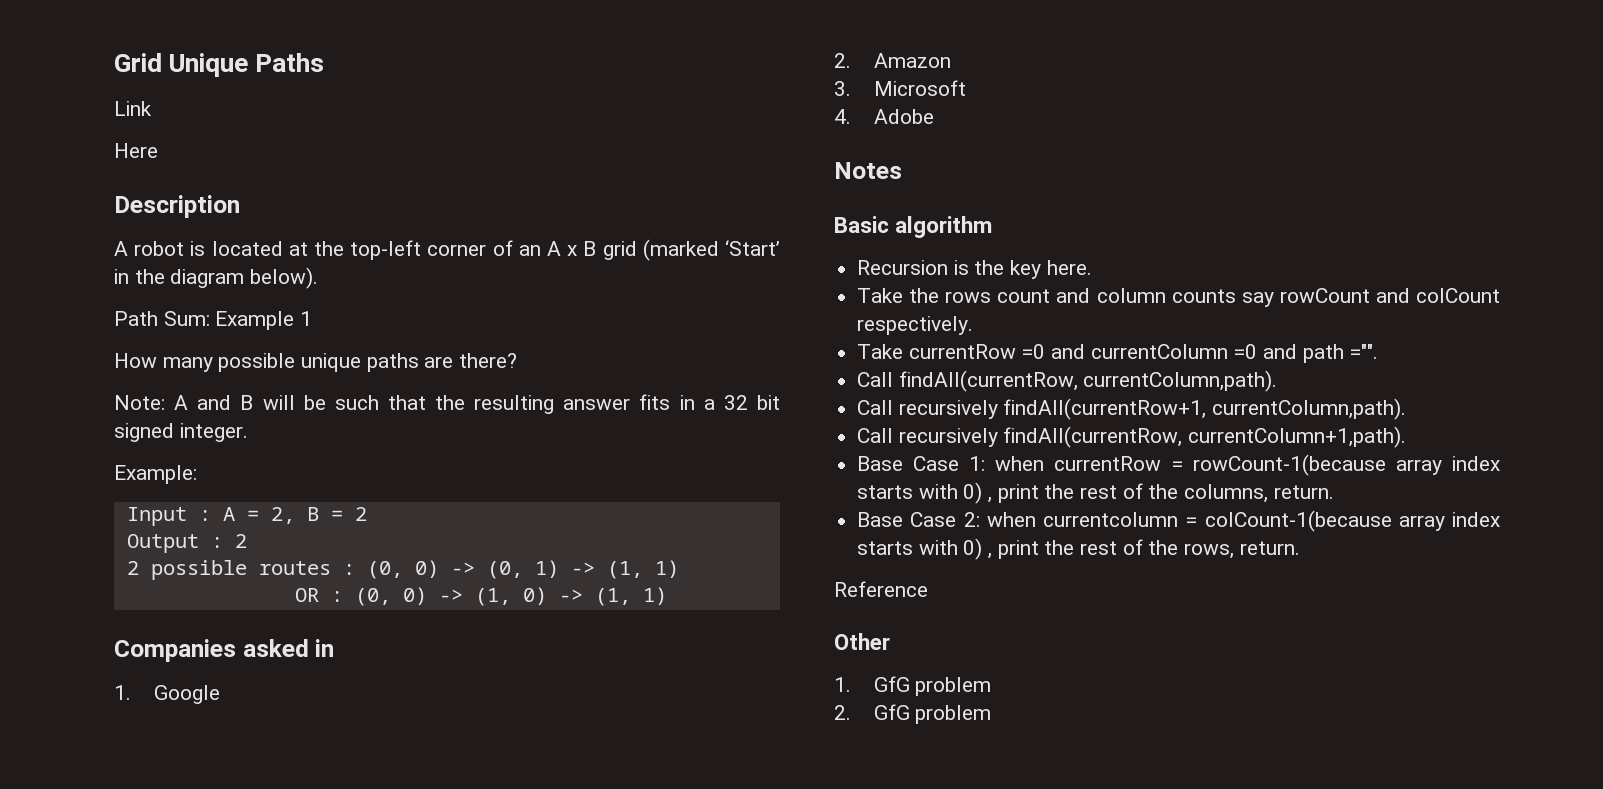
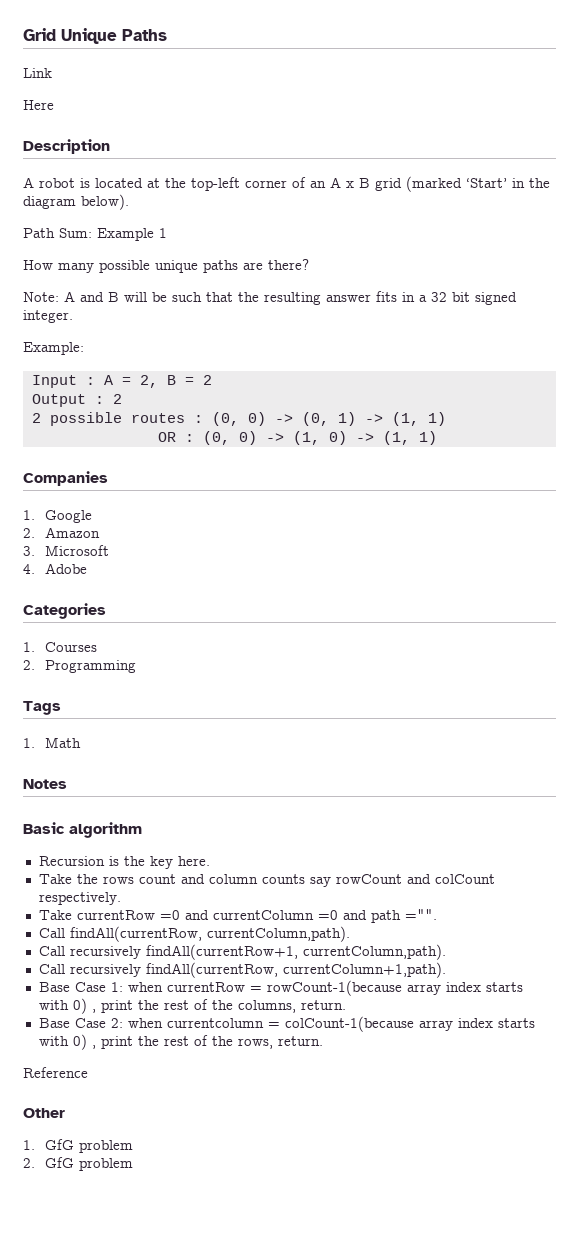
- Companies asked in
+ Companies
+ Categories
+ 1. Courses
+ 2. Programming
+ Tags
+ 1. Math

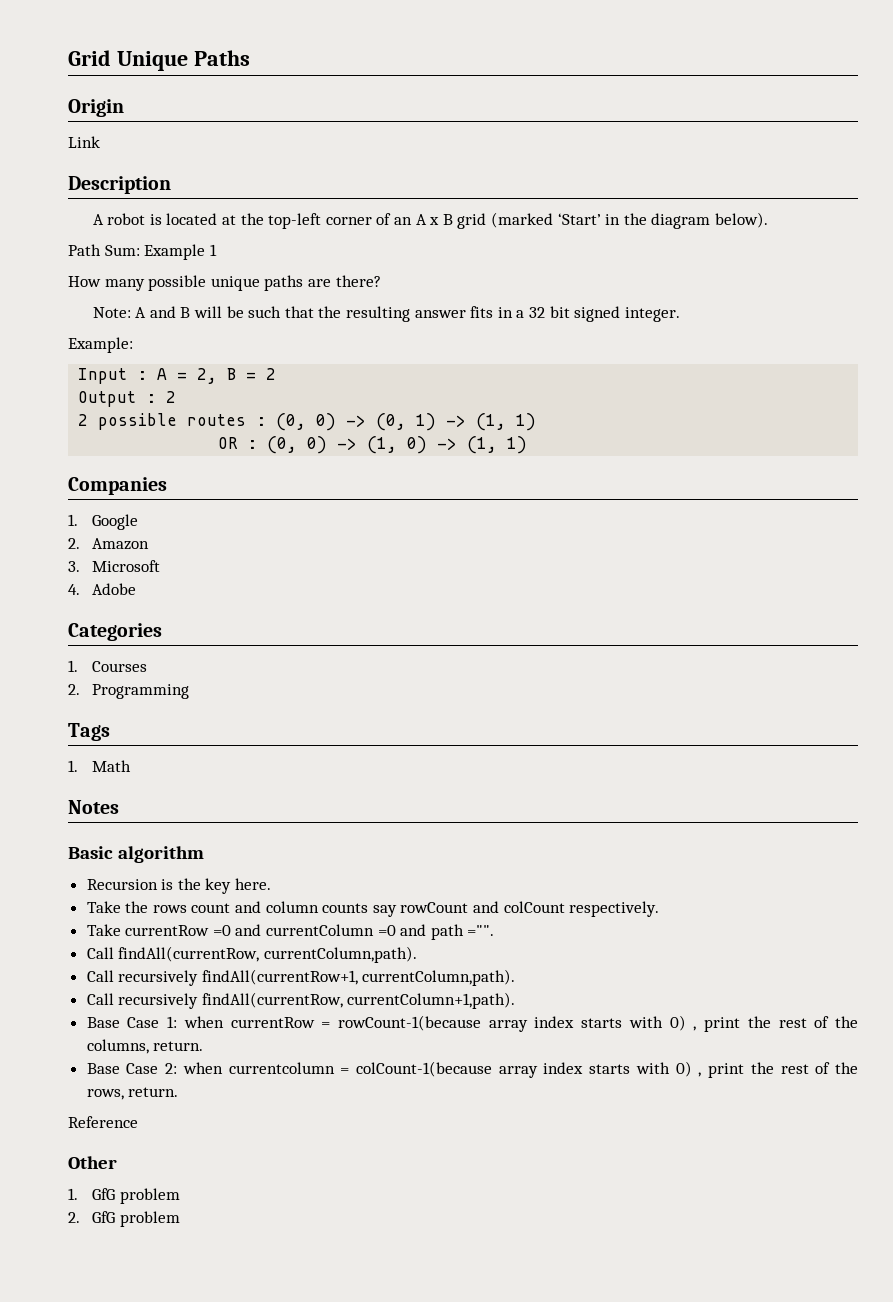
+ Origin
- Here

